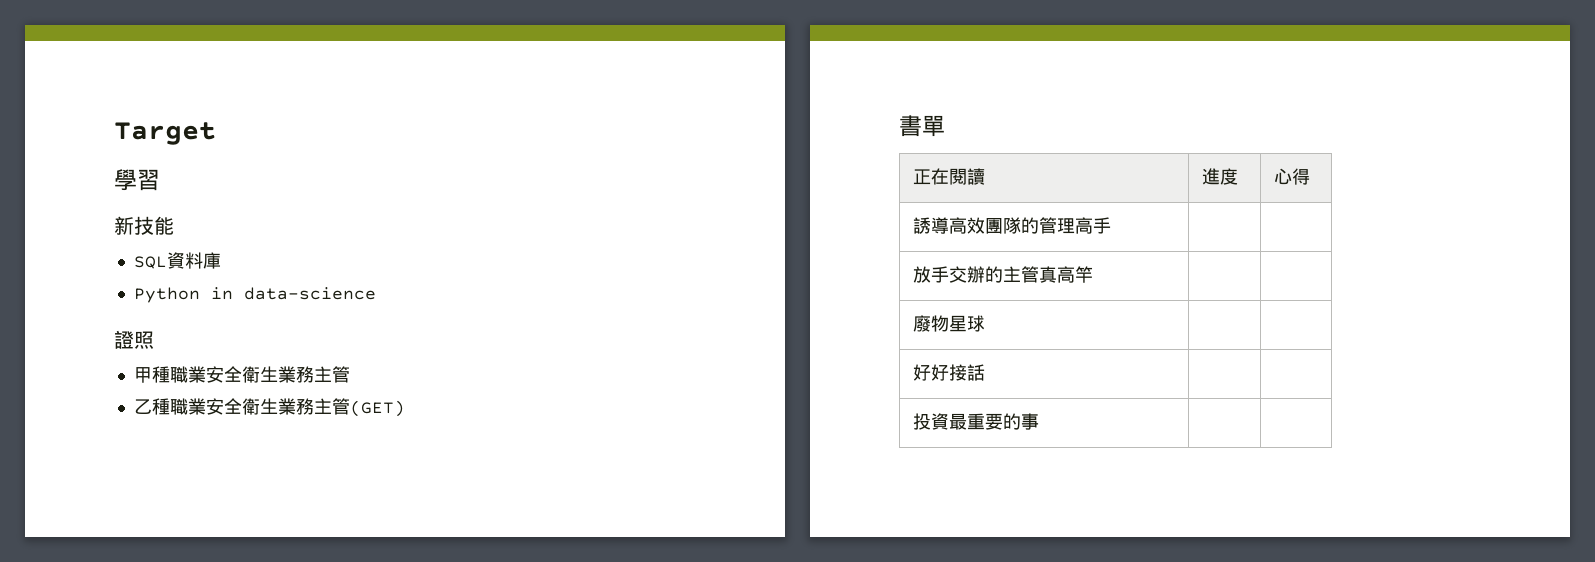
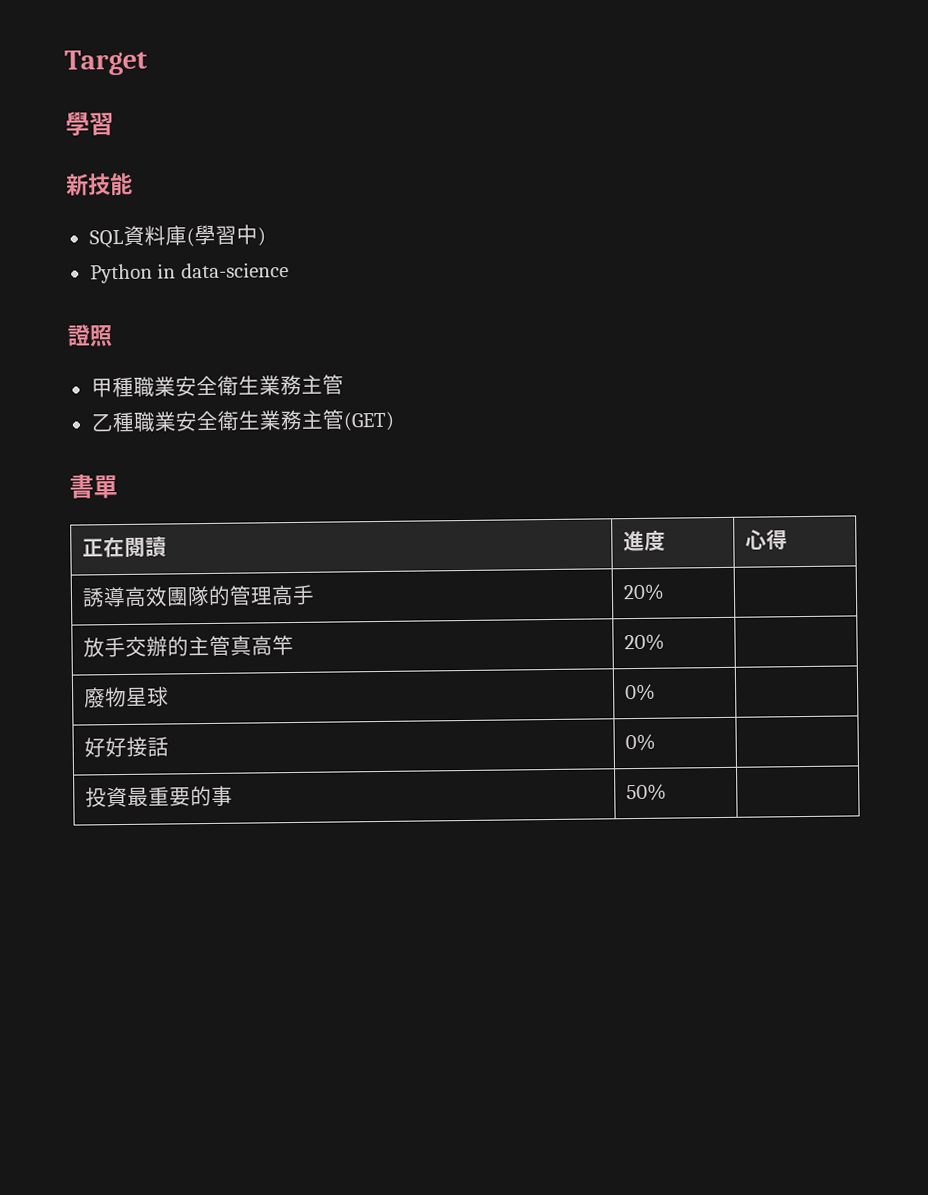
- SQL資料庫
+ SQL資料庫(學習中)
- 誘導高效團隊的管理高手 | |
+ 誘導高效團隊的管理高手 | 20% |
- 放手交辦的主管真高竿 | |
+ 放手交辦的主管真高竿 | 20% |
- 廢物星球 | |
+ 廢物星球 | 0% |
- 好好接話 | |
+ 好好接話 | 0% |
- 投資最重要的事 | |
+ 投資最重要的事 | 50% |

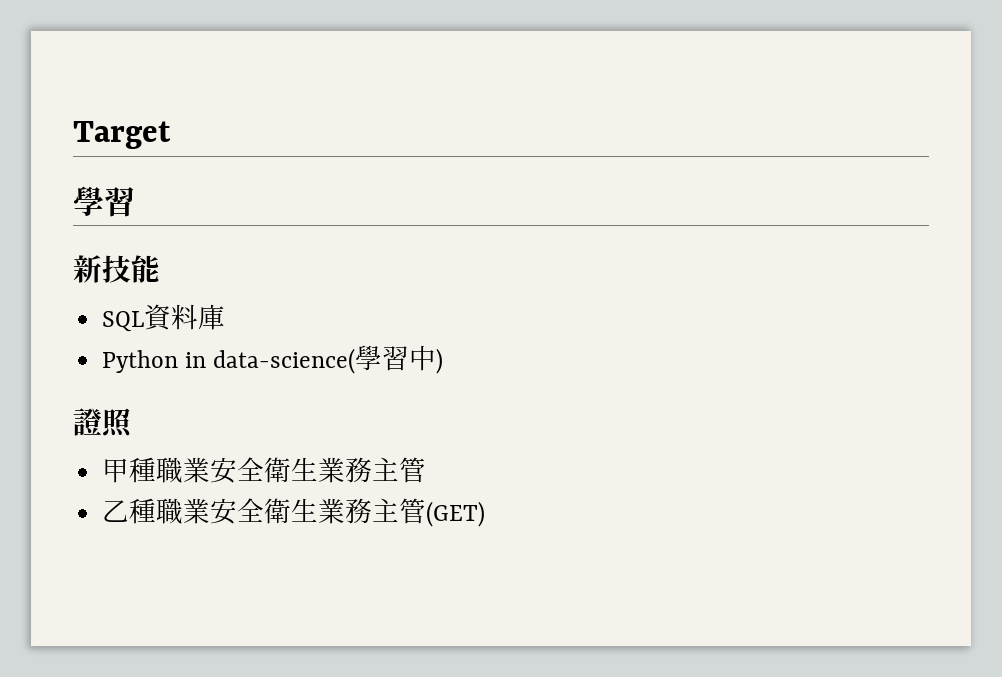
- SQL資料庫(學習中)
+ SQL資料庫
+ Python in data-science(學習中)
- Python in data-science
- 書單
- 正在閱讀 | 進度 | 心得
- 誘導高效團隊的管理高手 | 20% |
- 放手交辦的主管真高竿 | 20% |
- 廢物星球 | 0% |
- 好好接話 | 0% |
- 投資最重要的事 | 50% |

